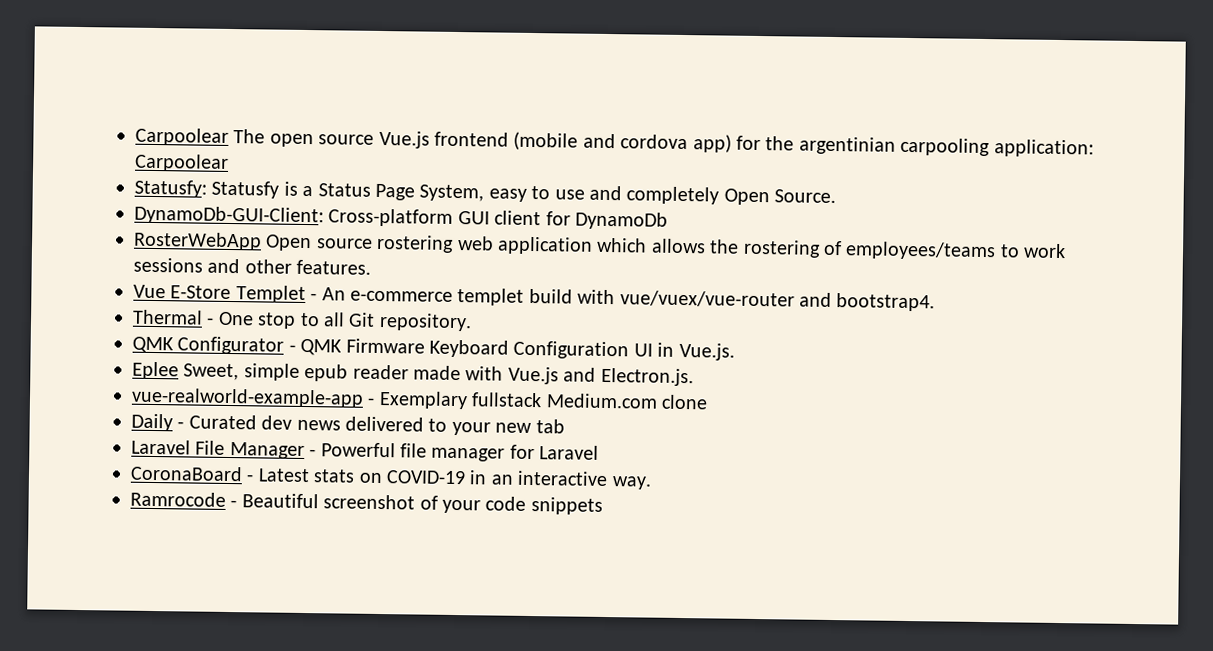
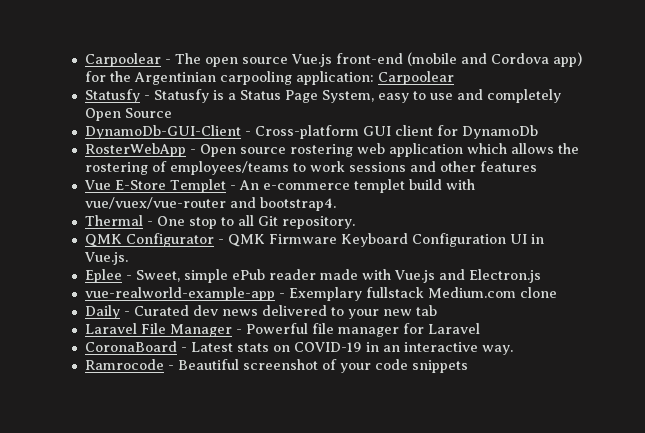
- Carpoolear The open source Vue.js frontend (mobile and cordova app) for the argentinian carpooling application: Carpoolear
+ Carpoolear - The open source Vue.js front-end (mobile and Cordova app) for the Argentinian carpooling application: Carpoolear
- Statusfy: Statusfy is a Status Page System, easy to use and completely Open Source.
- DynamoDb-GUI-Client: Cross-platform GUI client for DynamoDb
+ Statusfy - Statusfy is a Status Page System, easy to use and completely Open Source
+ DynamoDb-GUI-Client - Cross-platform GUI client for DynamoDb
- RosterWebApp Open source rostering web application which allows the rostering of employees/teams to work sessions and other features.
+ RosterWebApp - Open source rostering web application which allows the rostering of employees/teams to work sessions and other features
- Eplee Sweet, simple epub reader made with Vue.js and Electron.js.
+ Eplee - Sweet, simple ePub reader made with Vue.js and Electron.js

